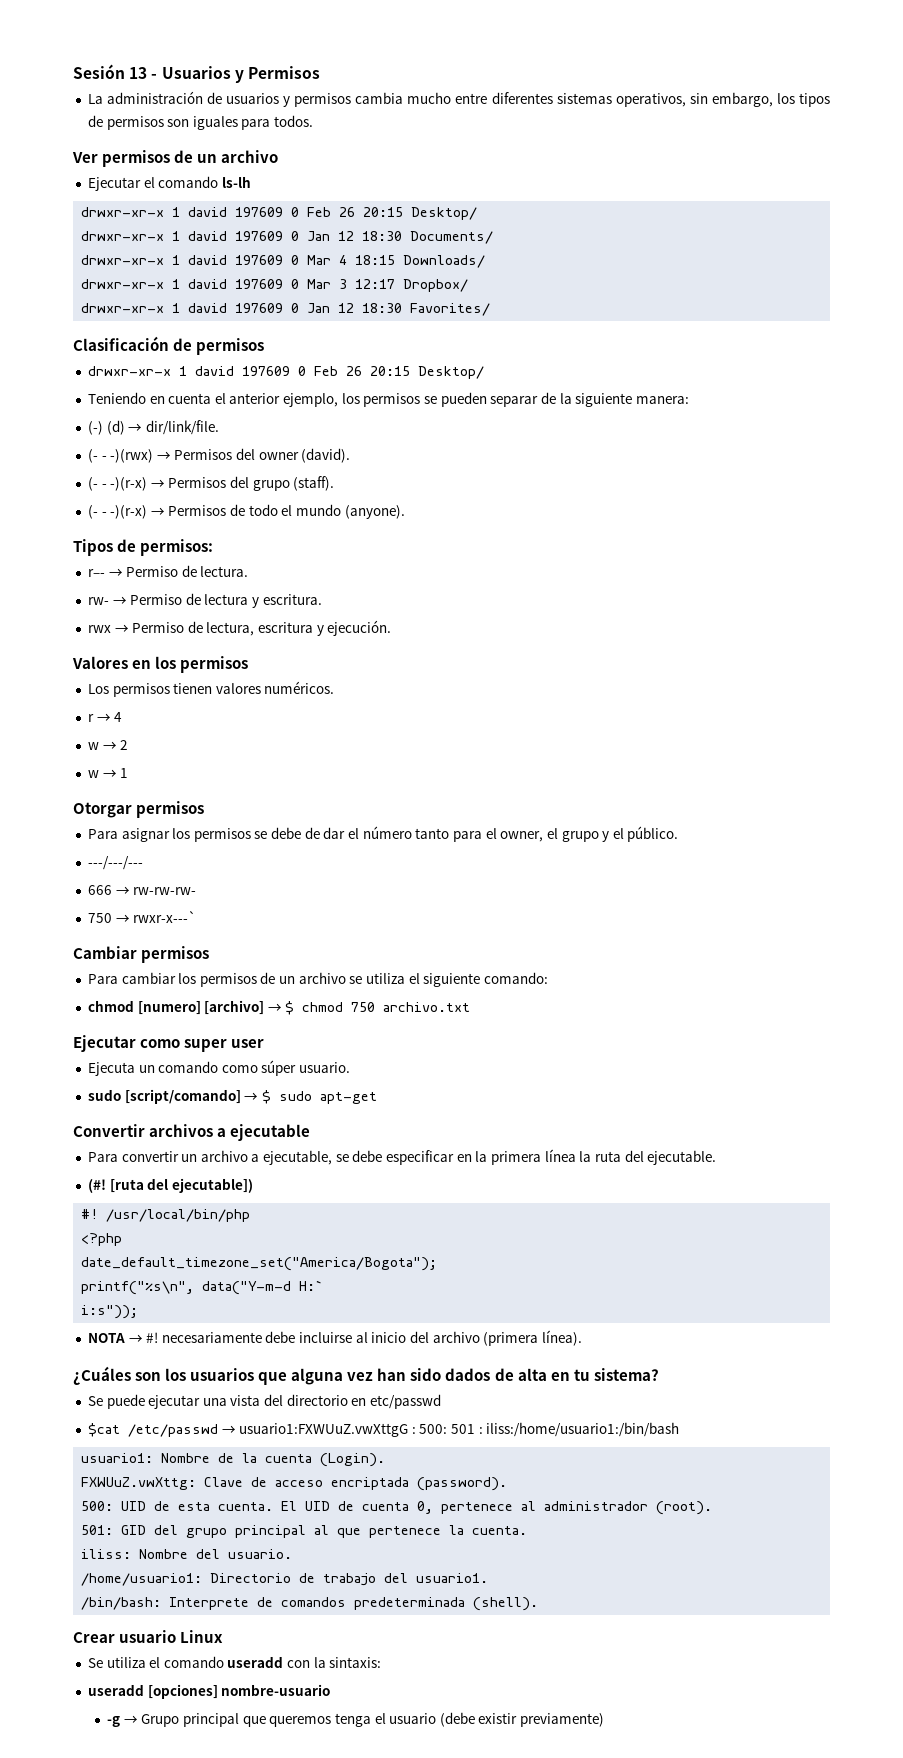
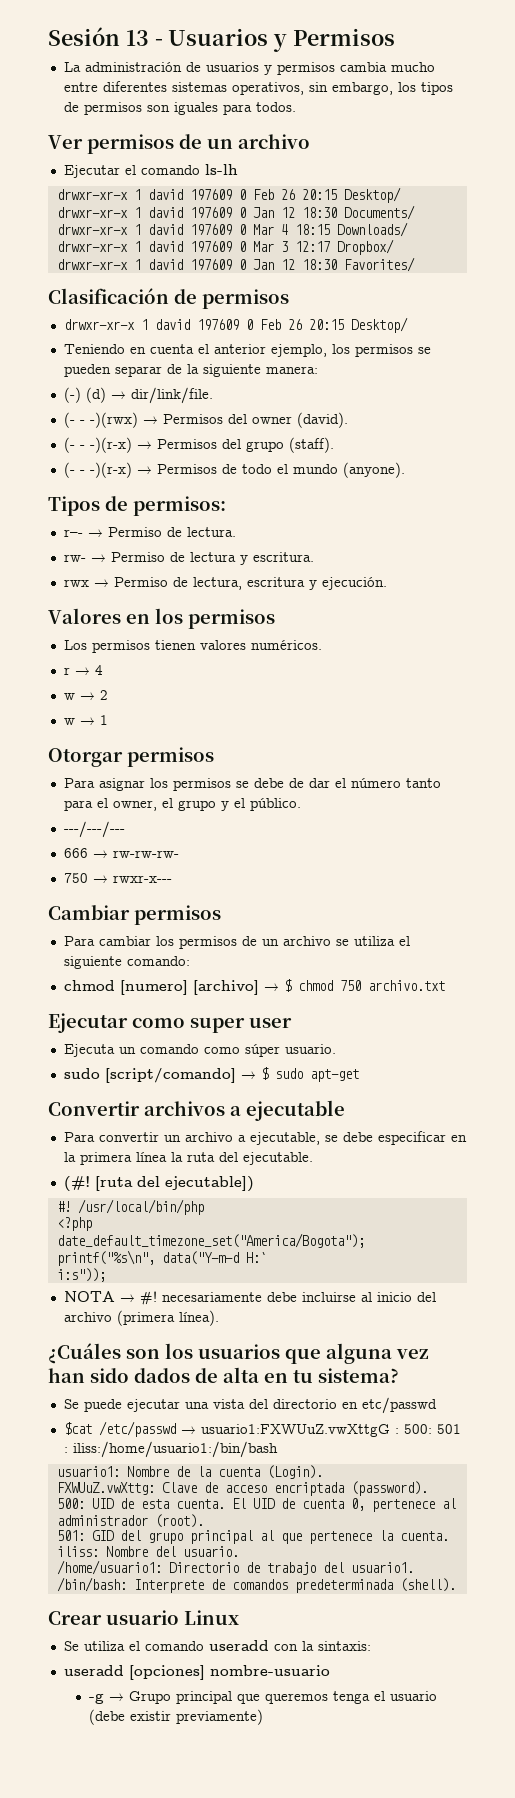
- 750 → rwxr-x---`
+ 750 → rwxr-x---

